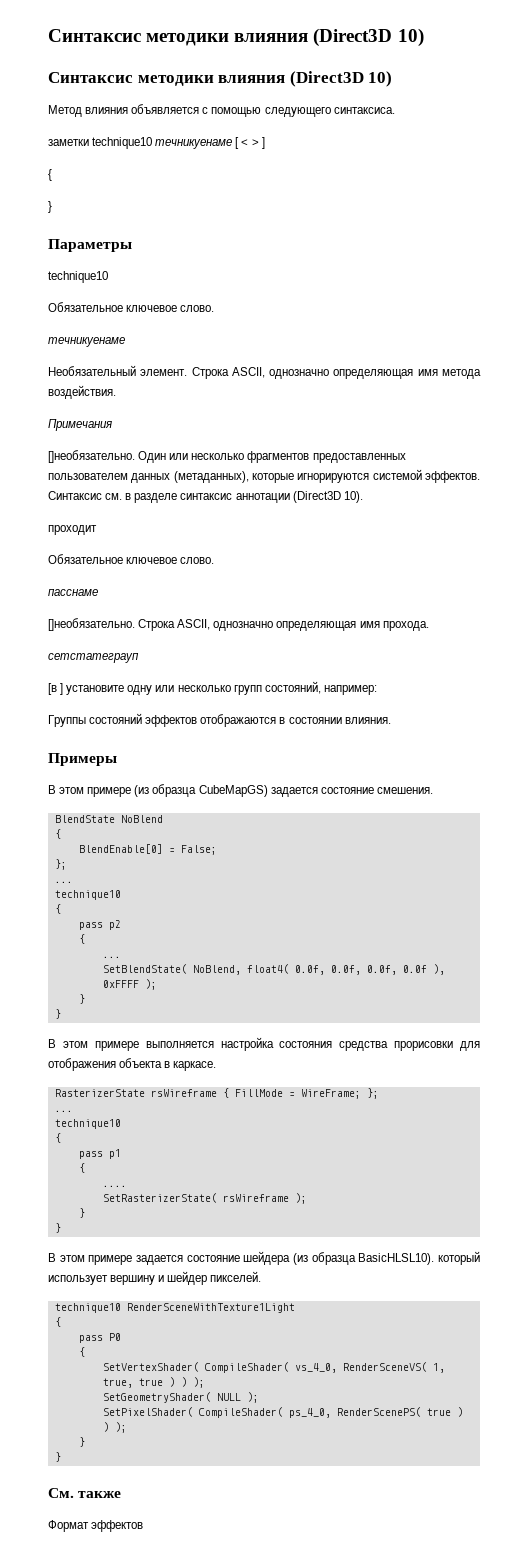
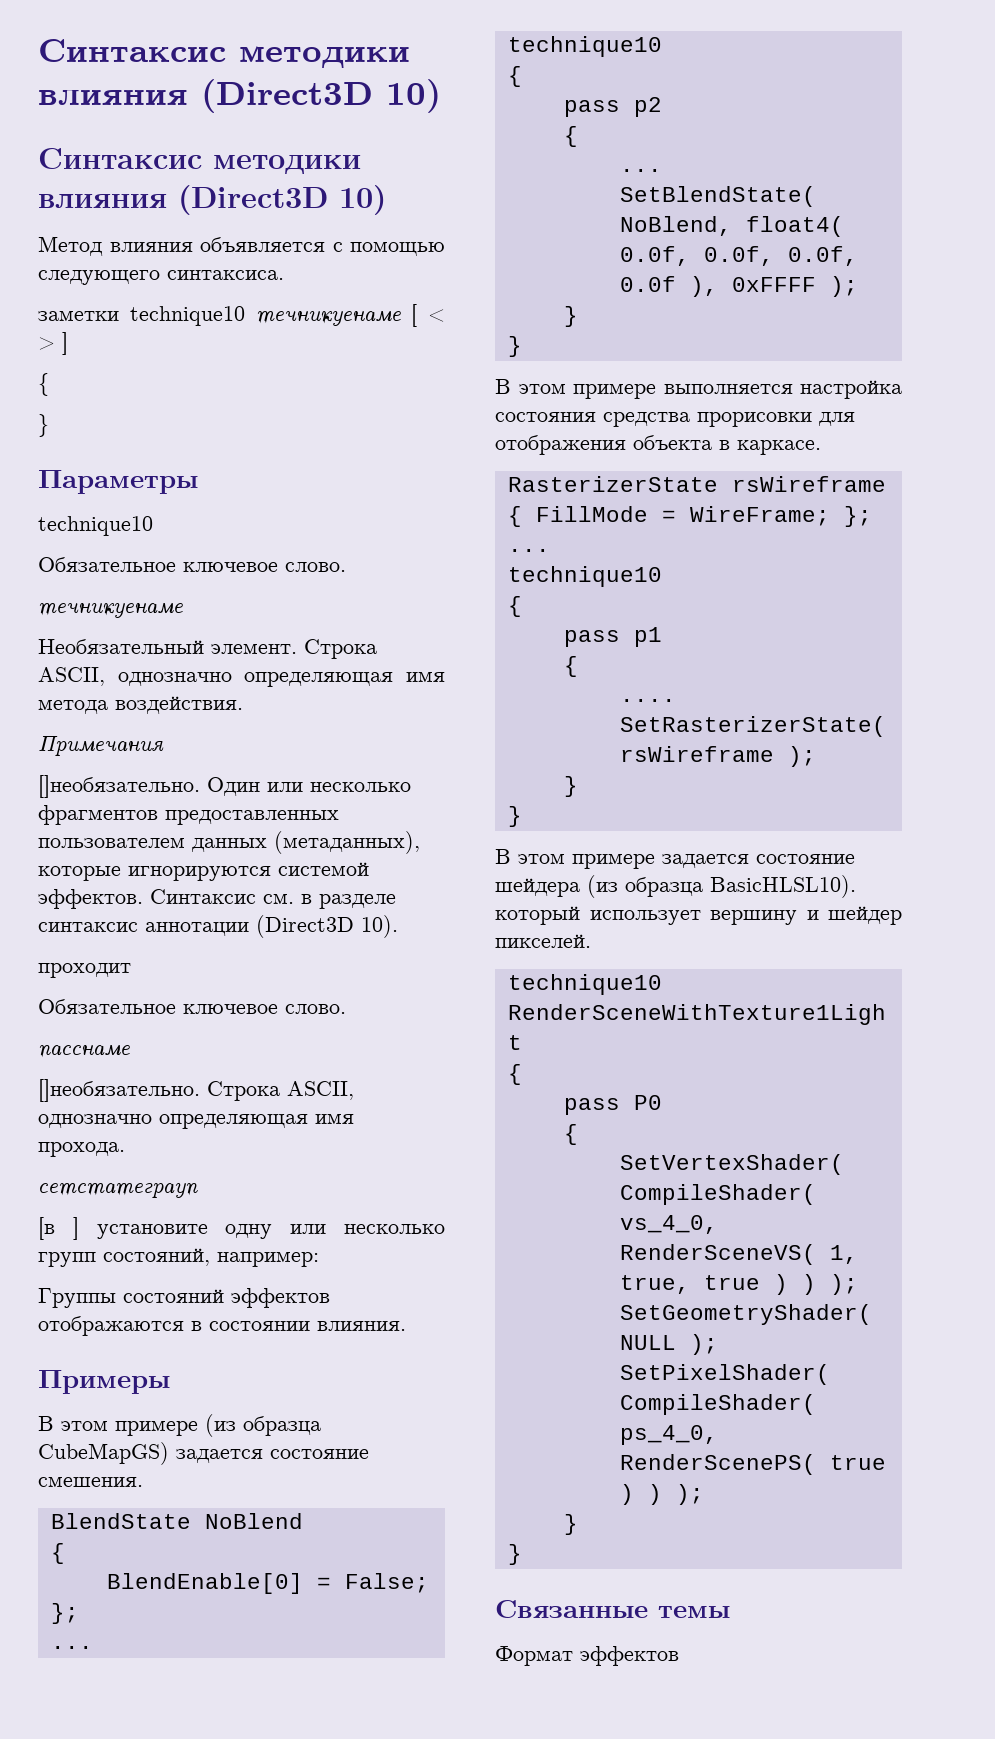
- См. также
+ Связанные темы

